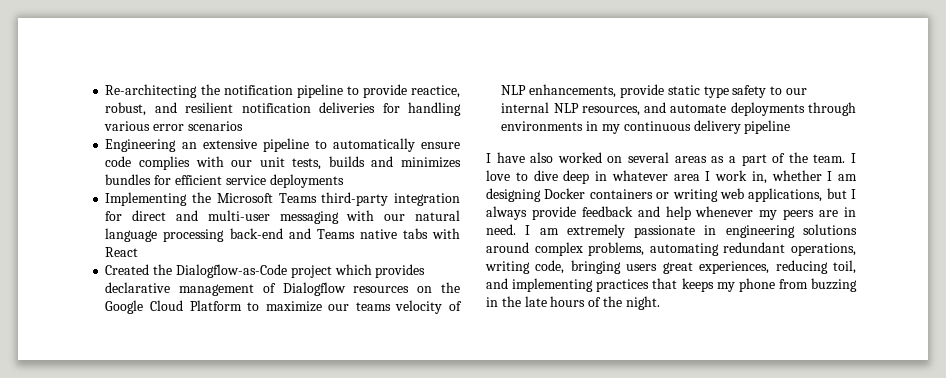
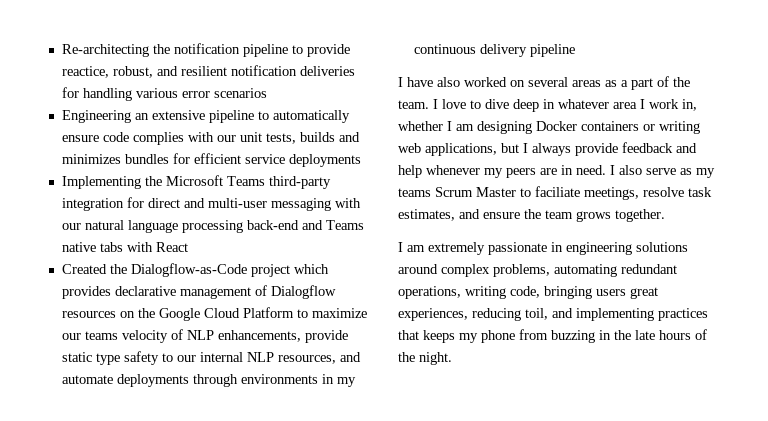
+ I also serve as my teams Scrum Master to faciliate meetings, resolve task estimates, and ensure the team grows together.

